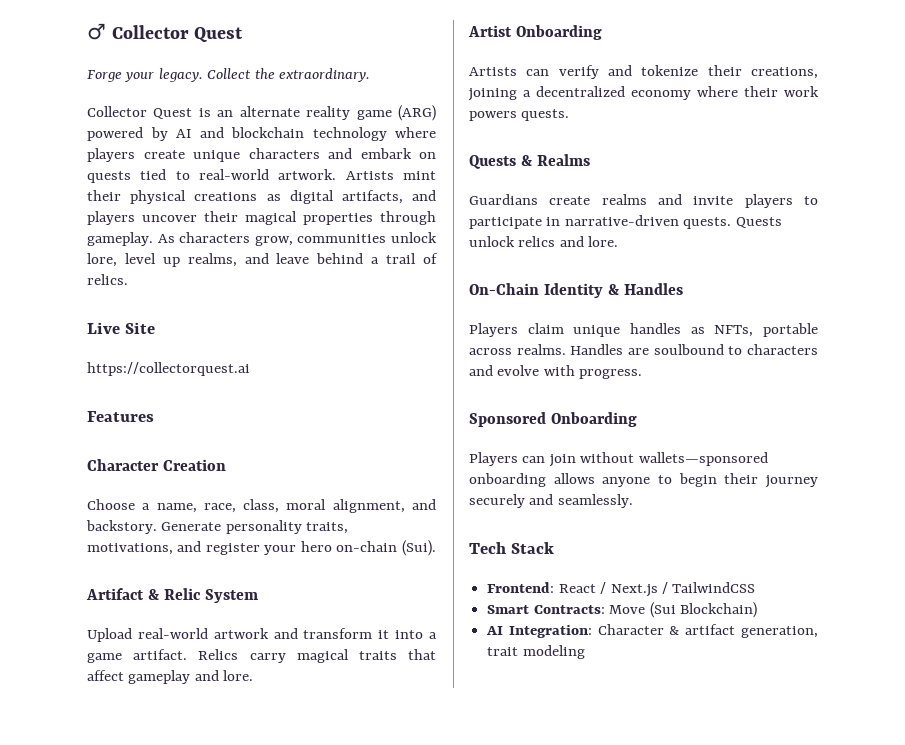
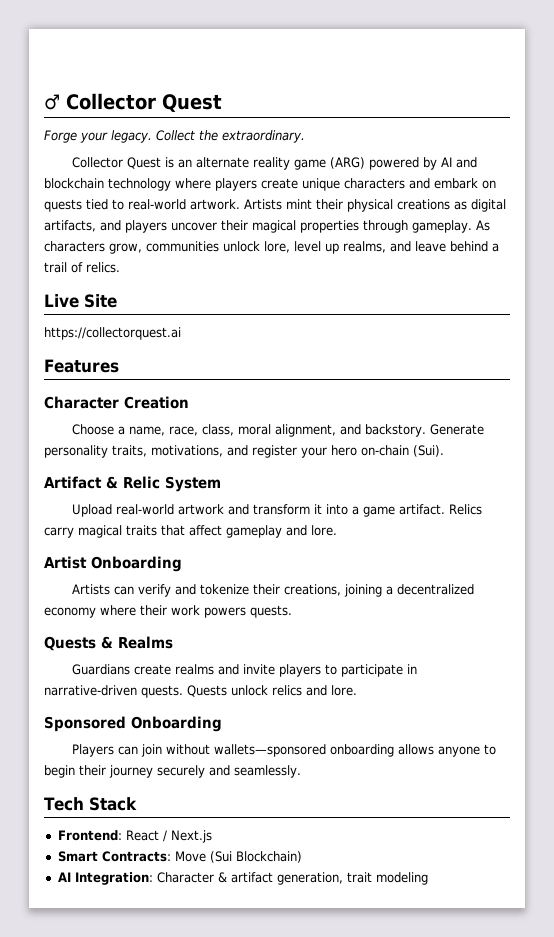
- On-Chain Identity & Handles
- Players claim unique handles as NFTs, portable across realms. Handles are soulbound to characters and evolve with progress.
- Frontend: React / Next.js / TailwindCSS
+ Frontend: React / Next.js

